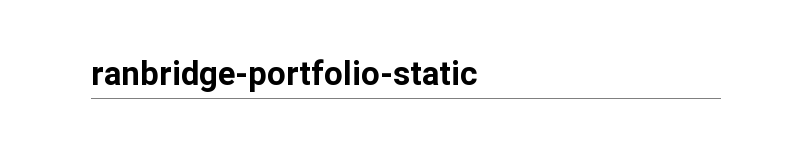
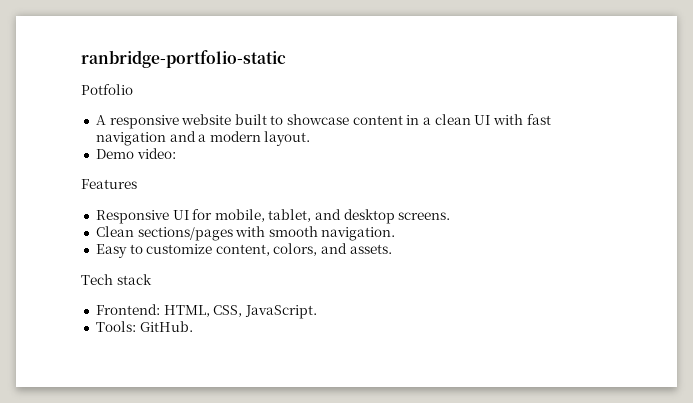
+ Potfolio
+ A responsive website built to showcase content in a clean UI with fast navigation and a modern layout.
+ Demo video:
+ Features
+ Responsive UI for mobile, tablet, and desktop screens.
+ Clean sections/pages with smooth navigation.
+ Easy to customize content, colors, and assets.
+ Tech stack
+ Frontend: HTML, CSS, JavaScript.
+ Tools: GitHub.

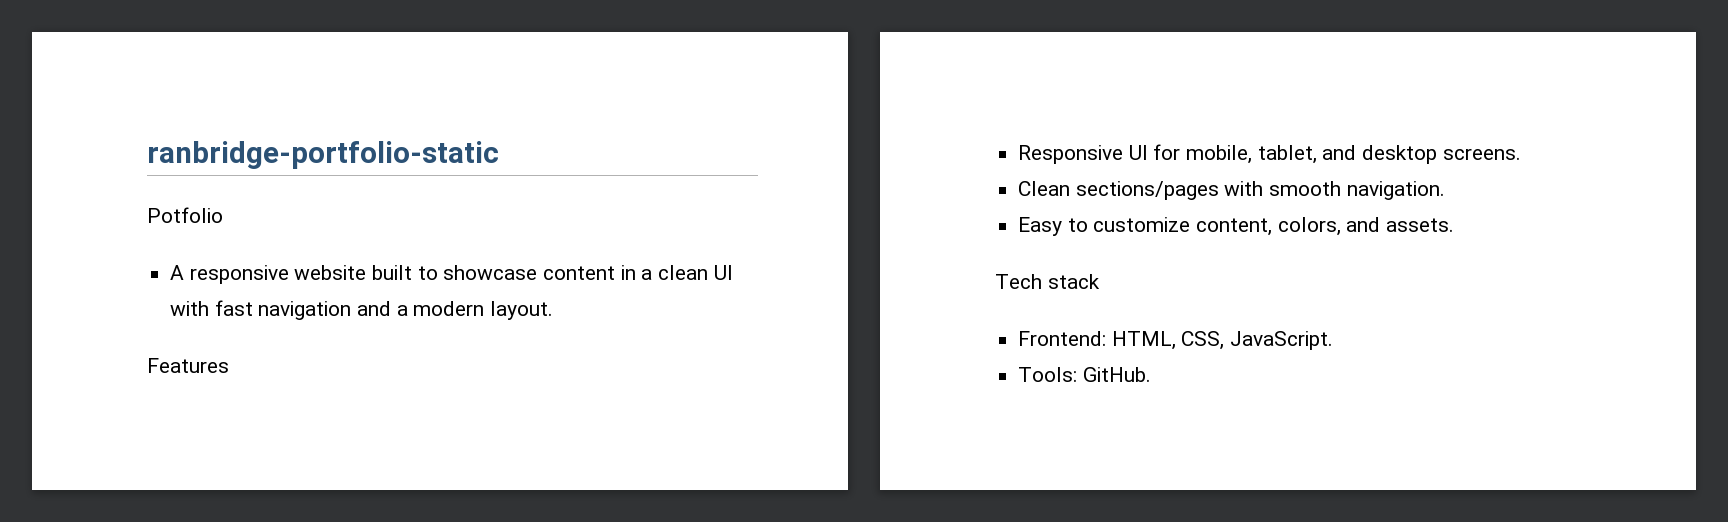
- Demo video:

